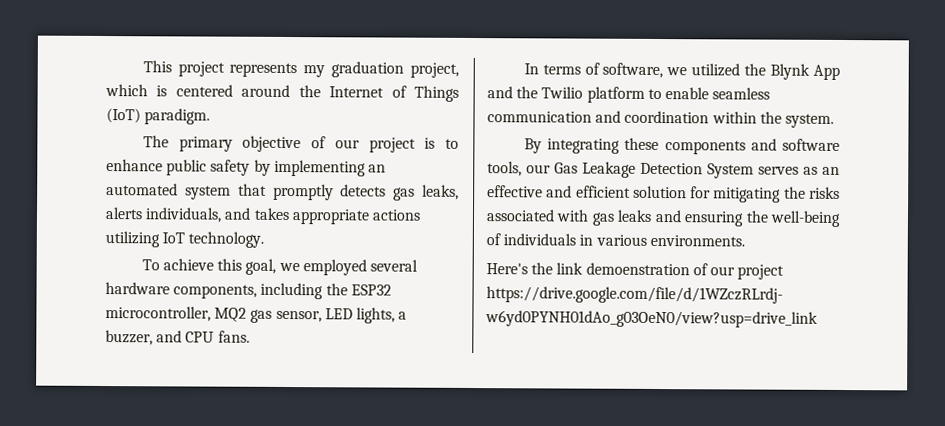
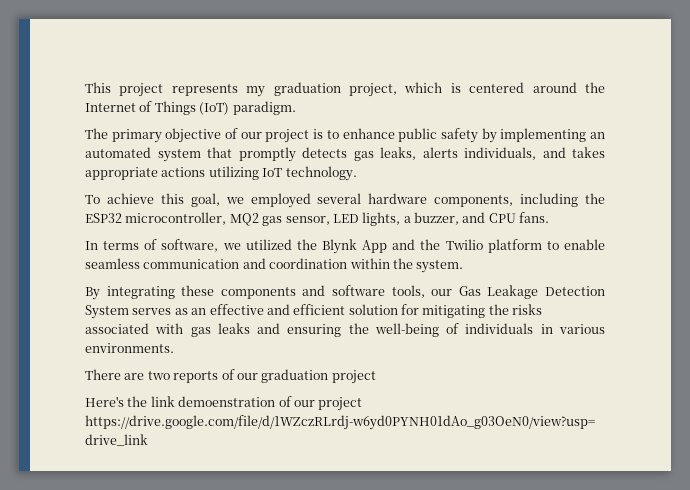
+ There are two reports of our graduation project

